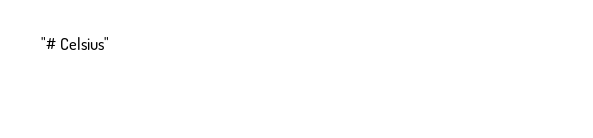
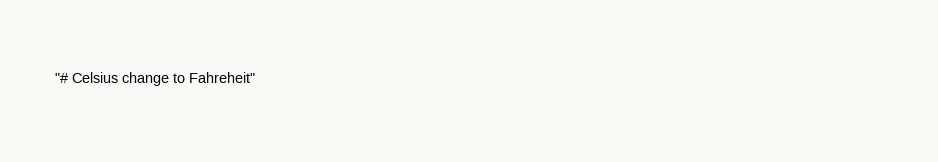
- "# Celsius"
+ "# Celsius change to Fahreheit"

